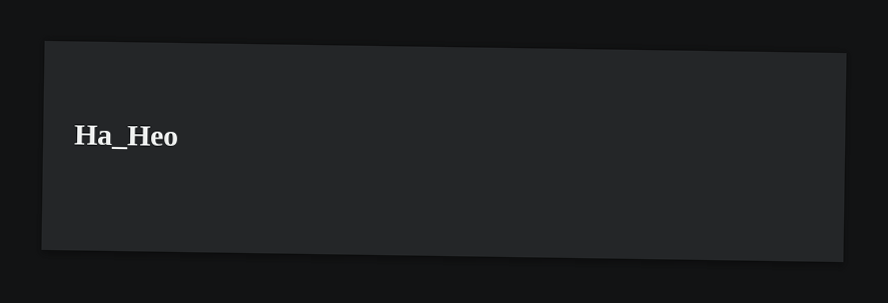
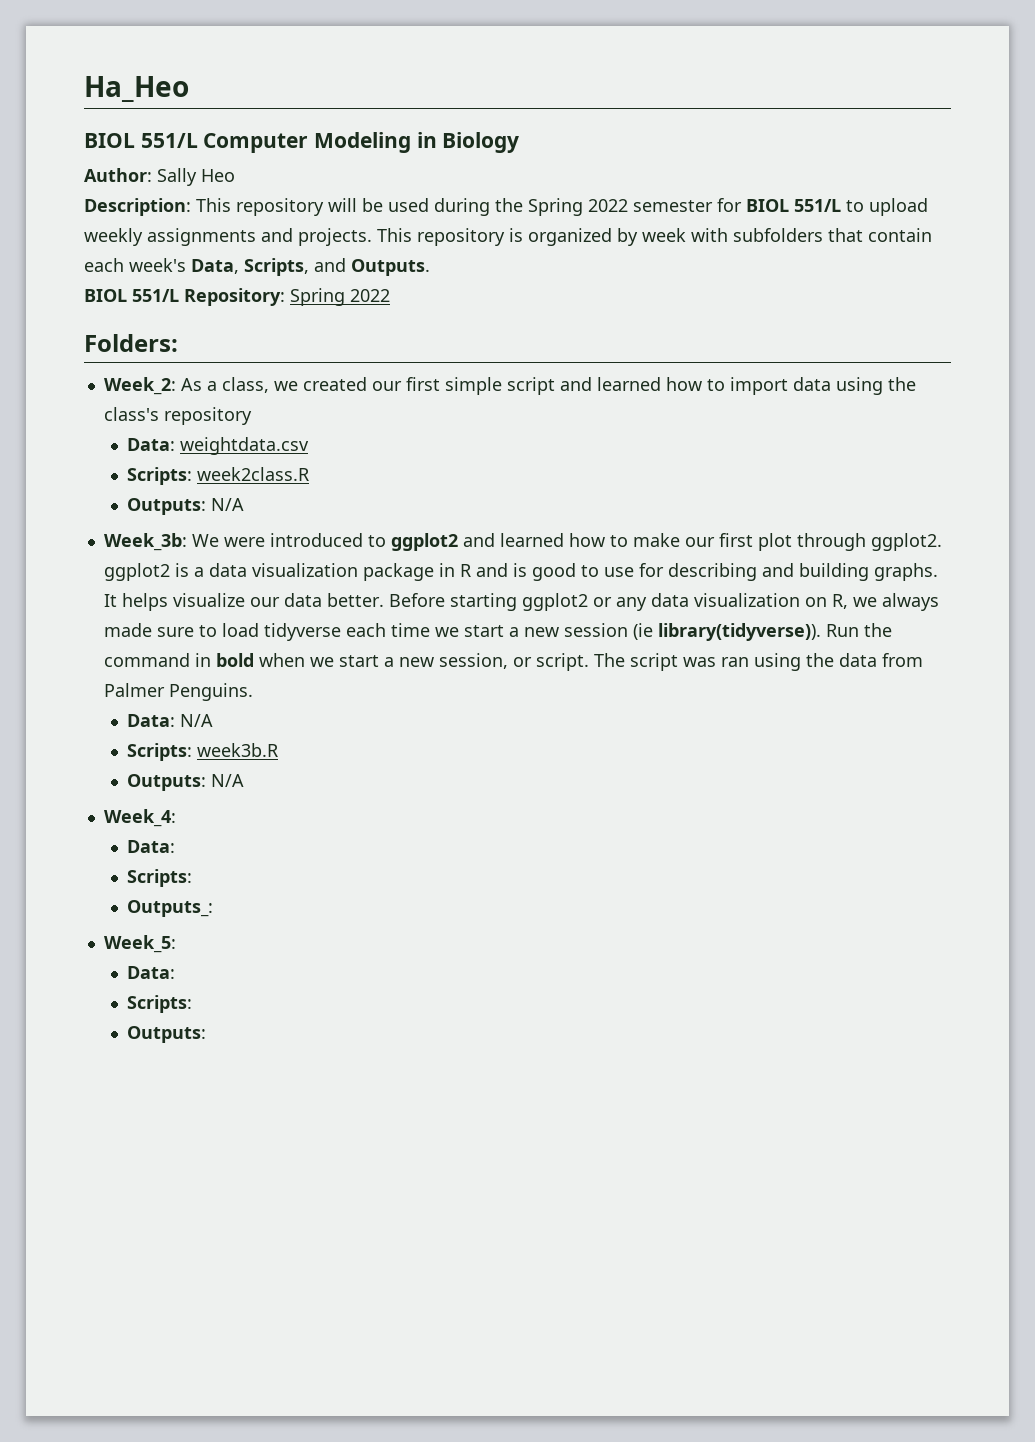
+ BIOL 551/L Computer Modeling in Biology
+ Author: Sally Heo
+ Description: This repository will be used during the Spring 2022 semester for BIOL 551/L to upload weekly assignments and projects. This repository is organized by week with subfolders that contain each week's Data, Scripts, and Outputs.
+ BIOL 551/L Repository: Spring 2022
+ Folders:
+ Week_2: As a class, we created our first simple script and learned how to import data using the class's repository
+ Data: weightdata.csv
+ Scripts: week2class.R
+ Outputs: N/A
+ Week_3b: We were introduced to ggplot2 and learned how to make our first plot through ggplot2. ggplot2 is a data visualization package in R and is good to use for describing and building graphs. It helps visualize our data better. Before starting ggplot2 or any data visualization on R, we always made sure to load tidyverse each time we start a new session (ie library(tidyverse)). Run the command in bold when we start a new session, or script. The script was ran using the data from Palmer Penguins.
+ Data: N/A
+ Scripts: week3b.R
+ Outputs: N/A
+ Week_4:
+ Data:
+ Scripts:
+ Outputs_:
+ Week_5:
+ Data:
+ Scripts:
+ Outputs:

